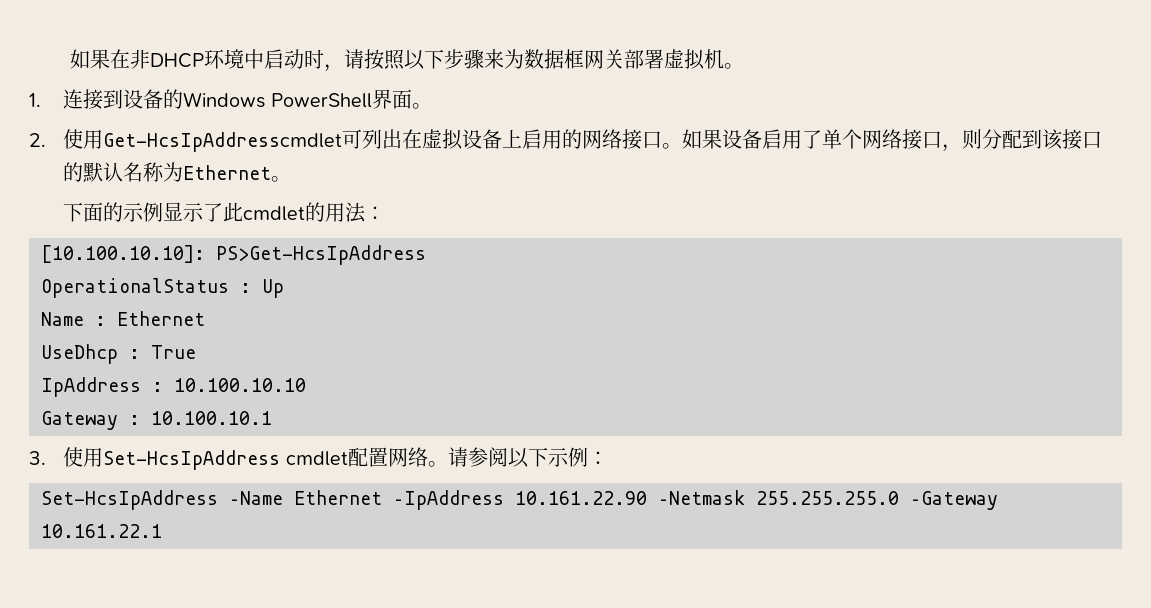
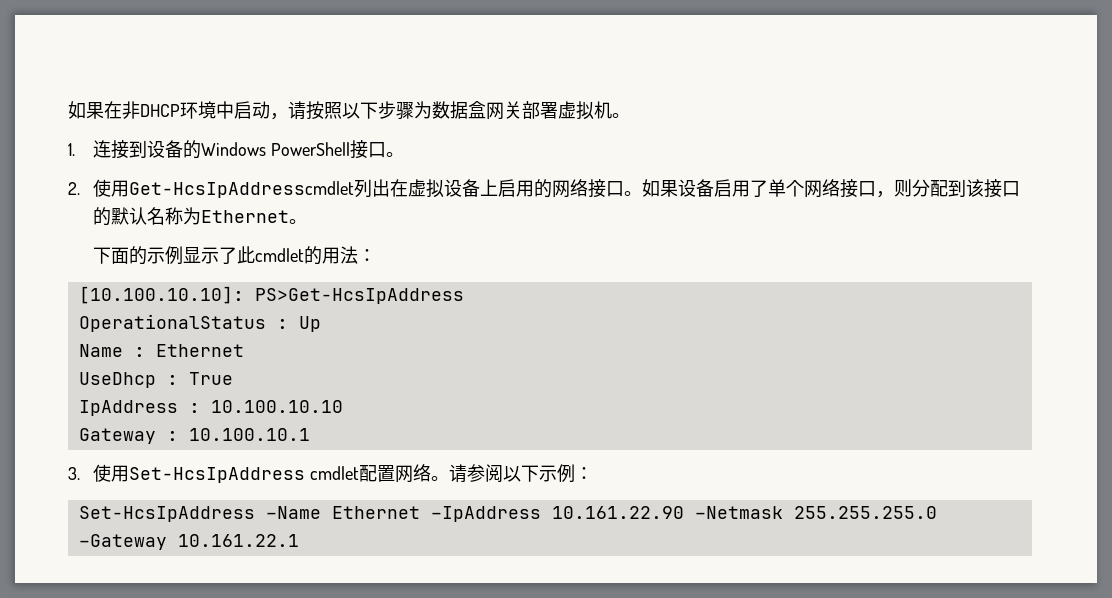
- 如果在非DHCP环境中启动时，请按照以下步骤来为数据框网关部署虚拟机。
+ 如果在非DHCP环境中启动，请按照以下步骤为数据盒网关部署虚拟机。
- 1.连接到设备的Windows PowerShell界面。
+ 1.连接到设备的Windows PowerShell接口。
- 2.使用Get-HcsIpAddresscmdlet可列出在虚拟设备上启用的网络接口。
+ 2.使用Get-HcsIpAddresscmdlet列出在虚拟设备上启用的网络接口。

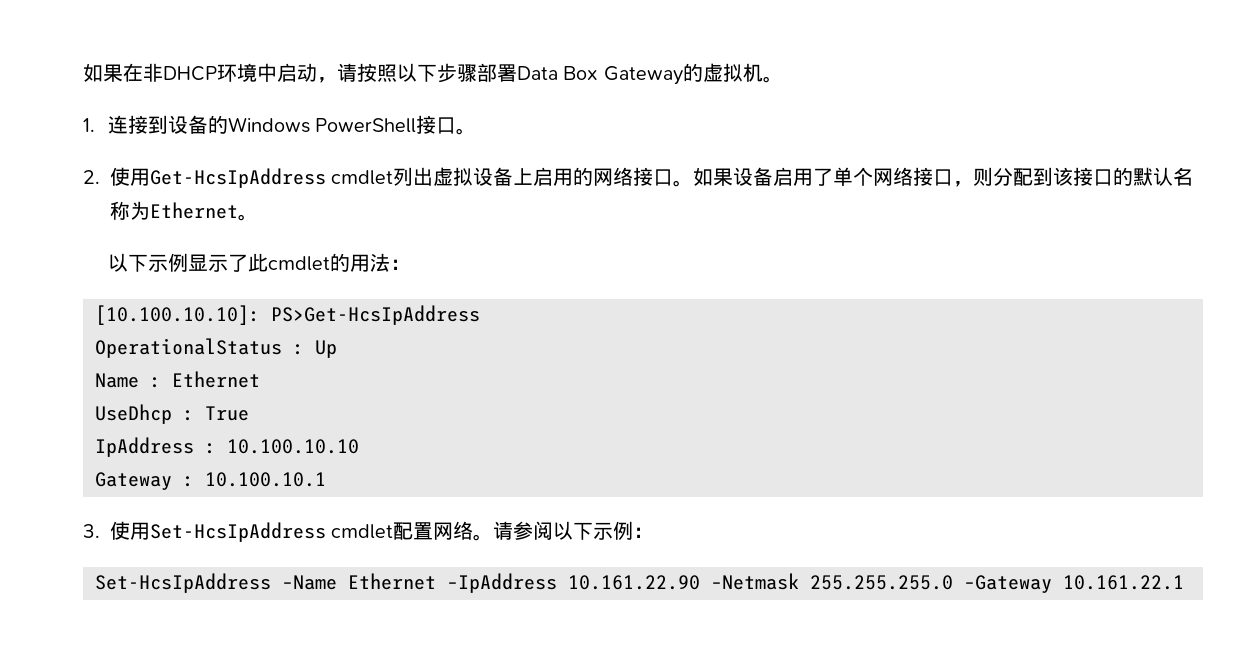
- 如果在非DHCP环境中启动，请按照以下步骤为数据盒网关部署虚拟机。
+ 如果在非DHCP环境中启动，请按照以下步骤部署Data Box Gateway的虚拟机。
- 2.使用Get-HcsIpAddresscmdlet列出在虚拟设备上启用的网络接口。
+ 2.使用Get-HcsIpAddress cmdlet列出虚拟设备上启用的网络接口。
- 下面的示例显示了此cmdlet的用法：
+ 以下示例显示了此cmdlet的用法：

